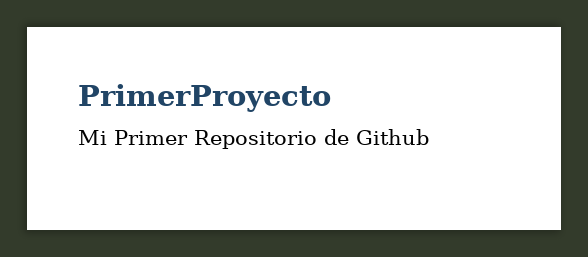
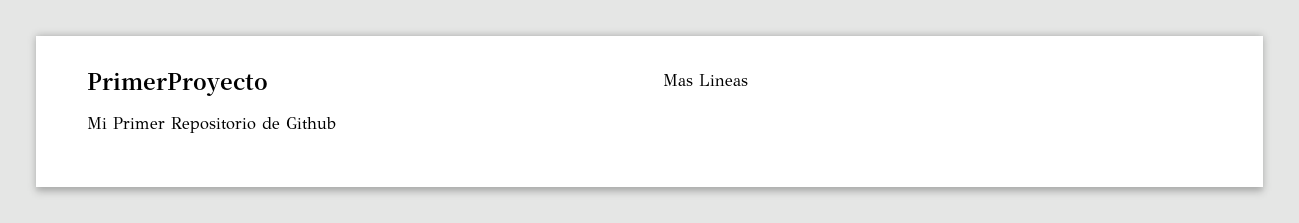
+ Mas Lineas

